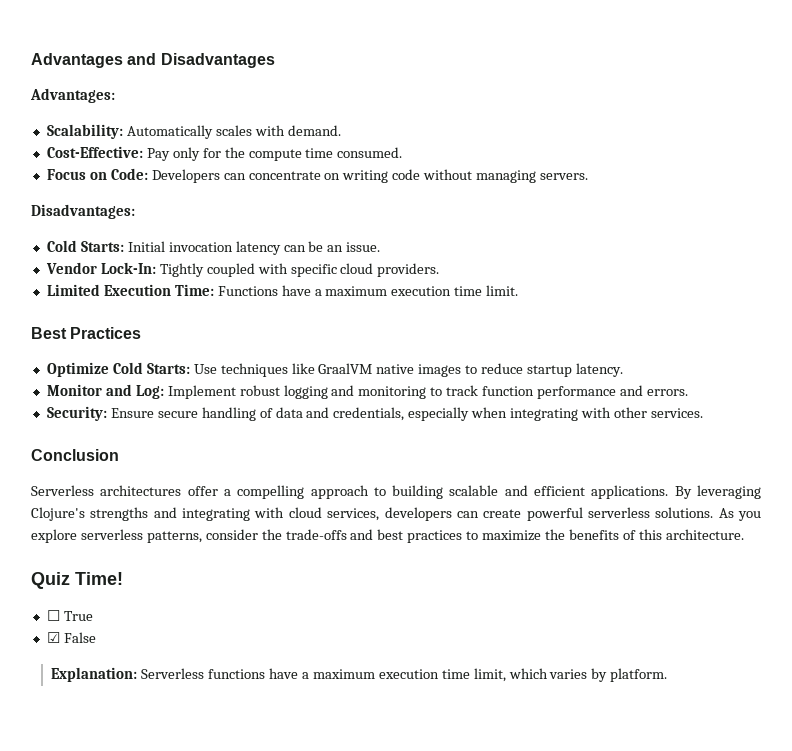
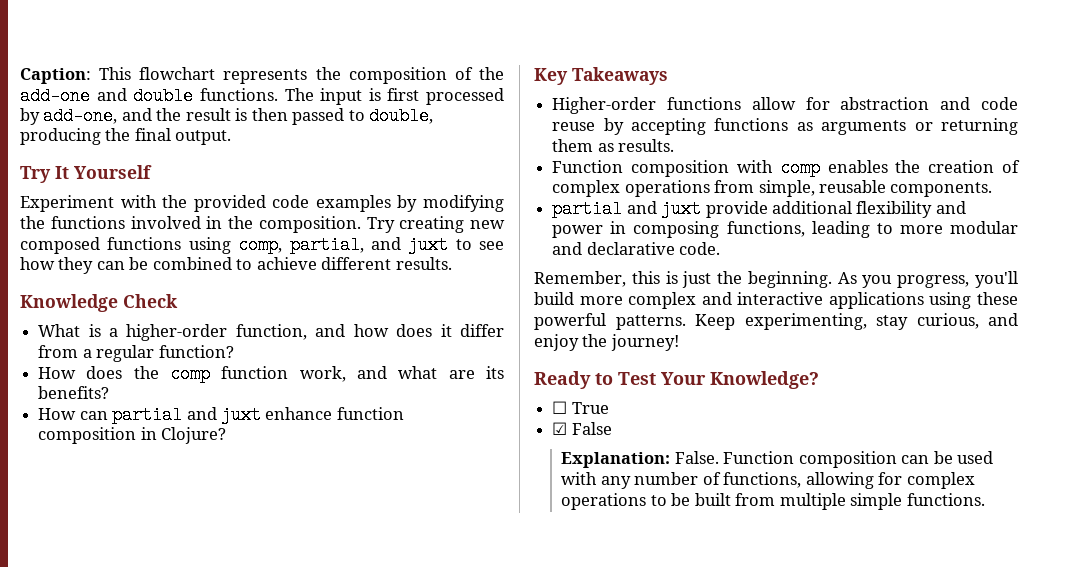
- Advantages and Disadvantages
- Advantages:
- Scalability: Automatically scales with demand.
- Cost-Effective: Pay only for the compute time consumed.
- Focus on Code: Developers can concentrate on writing code without managing servers.
- Disadvantages:
- Cold Starts: Initial invocation latency can be an issue.
- Vendor Lock-In: Tightly coupled with specific cloud providers.
- Limited Execution Time: Functions have a maximum execution time limit.
- Best Practices
- Optimize Cold Starts: Use techniques like GraalVM native images to reduce startup latency.
- Monitor and Log: Implement robust logging and monitoring to track function performance and errors.
- Security: Ensure secure handling of data and credentials, especially when integrating with other services.
- Conclusion
- Serverless architectures offer a compelling approach to building scalable and efficient applications. By leveraging Clojure's strengths and integrating with cloud services, developers can create powerful serverless solutions. As you explore serverless patterns, consider the trade-offs and best practices to maximize the benefits of this architecture.
- Quiz Time!
+ Caption: This flowchart represents the composition of the add-one and double functions. The input is first processed by add-one, and the result is then passed to double, producing the final output.
+ Try It Yourself
+ Experiment with the provided code examples by modifying the functions involved in the composition. Try creating new composed functions using comp, partial, and juxt to see how they can be combined to achieve different results.
+ Knowledge Check
+ What is a higher-order function, and how does it differ from a regular function?
+ How does the comp function work, and what are its benefits?
+ How can partial and juxt enhance function composition in Clojure?
+ Key Takeaways
+ Higher-order functions allow for abstraction and code reuse by accepting functions as arguments or returning them as results.
+ Function composition with comp enables the creation of complex operations from simple, reusable components.
+ partial and juxt provide additional flexibility and power in composing functions, leading to more modular and declarative code.
+ Remember, this is just the beginning. As you progress, you'll build more complex and interactive applications using these powerful patterns. Keep experimenting, stay curious, and enjoy the journey!
+ Ready to Test Your Knowledge?
- Explanation: Serverless functions have a maximum execution time limit, which varies by platform.
+ Explanation: False. Function composition can be used with any number of functions, allowing for complex operations to be built from multiple simple functions.

